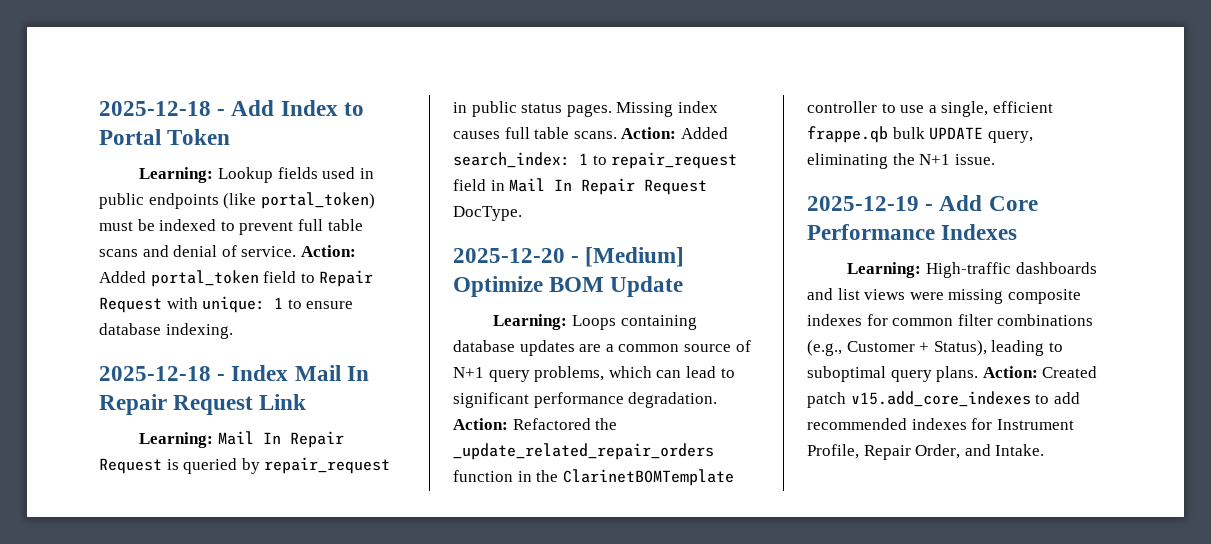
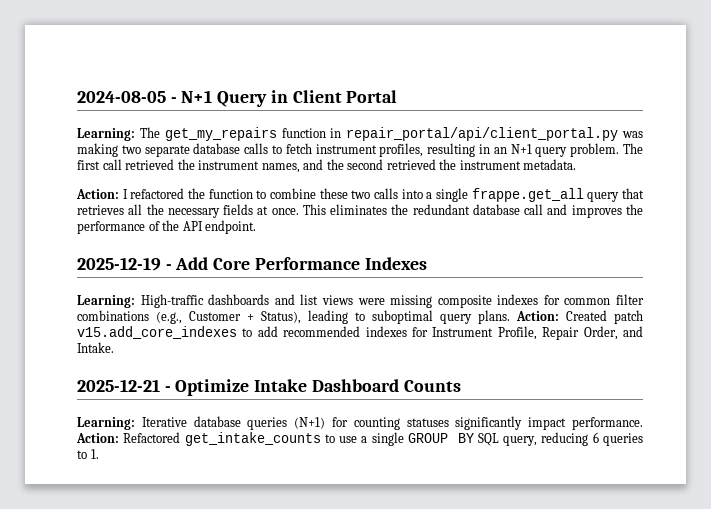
- 2025-12-18 - Add Index to Portal Token
- Learning: Lookup fields used in public endpoints (like portal_token) must be indexed to prevent full table scans and denial of service. Action: Added portal_token field to Repair Request with unique: 1 to ensure database indexing.
- 2025-12-18 - Index Mail In Repair Request Link
- Learning: Mail In Repair Request is queried by repair_request in public status pages. Missing index causes full table scans. Action: Added search_index: 1 to repair_request field in Mail In Repair Request DocType.
- 2025-12-20 - [Medium] Optimize BOM Update
- Learning: Loops containing database updates are a common source of N+1 query problems, which can lead to significant performance degradation. Action: Refactored the _update_related_repair_orders function in the ClarinetBOMTemplate controller to use a single, efficient frappe.qb bulk UPDATE query, eliminating the N+1 issue.
+ 2024-08-05 - N+1 Query in Client Portal
+ Learning: The get_my_repairs function in repair_portal/api/client_portal.py was making two separate database calls to fetch instrument profiles, resulting in an N+1 query problem. The first call retrieved the instrument names, and the second retrieved the instrument metadata.
+ Action: I refactored the function to combine these two calls into a single frappe.get_all query that retrieves all the necessary fields at once. This eliminates the redundant database call and improves the performance of the API endpoint.
+ 2025-12-21 - Optimize Intake Dashboard Counts
+ Learning: Iterative database queries (N+1) for counting statuses significantly impact performance. Action: Refactored get_intake_counts to use a single GROUP BY SQL query, reducing 6 queries to 1.

